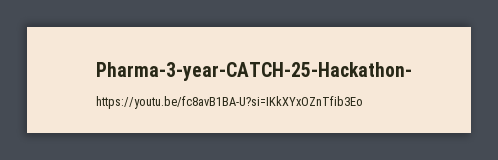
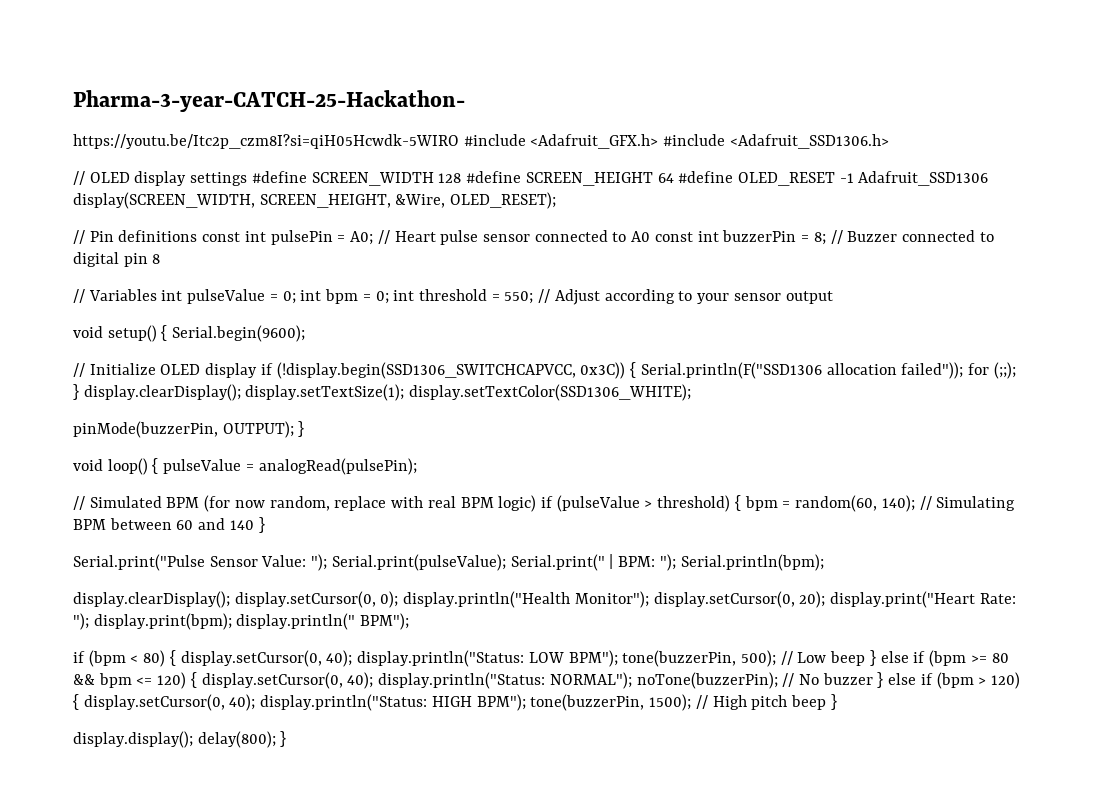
- https://youtu.be/fc8avB1BA-U?si=IKkXYxOZnTfib3Eo
+ https://youtu.be/Itc2p_czm8I?si=qiH05Hcwdk-5WIRO #include <Adafruit_GFX.h> #include <Adafruit_SSD1306.h>
+ // OLED display settings #define SCREEN_WIDTH 128 #define SCREEN_HEIGHT 64 #define OLED_RESET -1 Adafruit_SSD1306 display(SCREEN_WIDTH, SCREEN_HEIGHT, &Wire, OLED_RESET);
+ // Pin definitions const int pulsePin = A0; // Heart pulse sensor connected to A0 const int buzzerPin = 8; // Buzzer connected to digital pin 8
+ // Variables int pulseValue = 0; int bpm = 0; int threshold = 550; // Adjust according to your sensor output
+ void setup() { Serial.begin(9600);
+ // Initialize OLED display if (!display.begin(SSD1306_SWITCHCAPVCC, 0x3C)) { Serial.println(F("SSD1306 allocation failed")); for (;;); } display.clearDisplay(); display.setTextSize(1); display.setTextColor(SSD1306_WHITE);
+ pinMode(buzzerPin, OUTPUT); }
+ void loop() { pulseValue = analogRead(pulsePin);
+ // Simulated BPM (for now random, replace with real BPM logic) if (pulseValue > threshold) { bpm = random(60, 140); // Simulating BPM between 60 and 140 }
+ Serial.print("Pulse Sensor Value: "); Serial.print(pulseValue); Serial.print(" | BPM: "); Serial.println(bpm);
+ display.clearDisplay(); display.setCursor(0, 0); display.println("Health Monitor"); display.setCursor(0, 20); display.print("Heart Rate: "); display.print(bpm); display.println(" BPM");
+ if (bpm < 80) { display.setCursor(0, 40); display.println("Status: LOW BPM"); tone(buzzerPin, 500); // Low beep } else if (bpm >= 80 && bpm <= 120) { display.setCursor(0, 40); display.println("Status: NORMAL"); noTone(buzzerPin); // No buzzer } else if (bpm > 120) { display.setCursor(0, 40); display.println("Status: HIGH BPM"); tone(buzzerPin, 1500); // High pitch beep }
+ display.display(); delay(800); }

